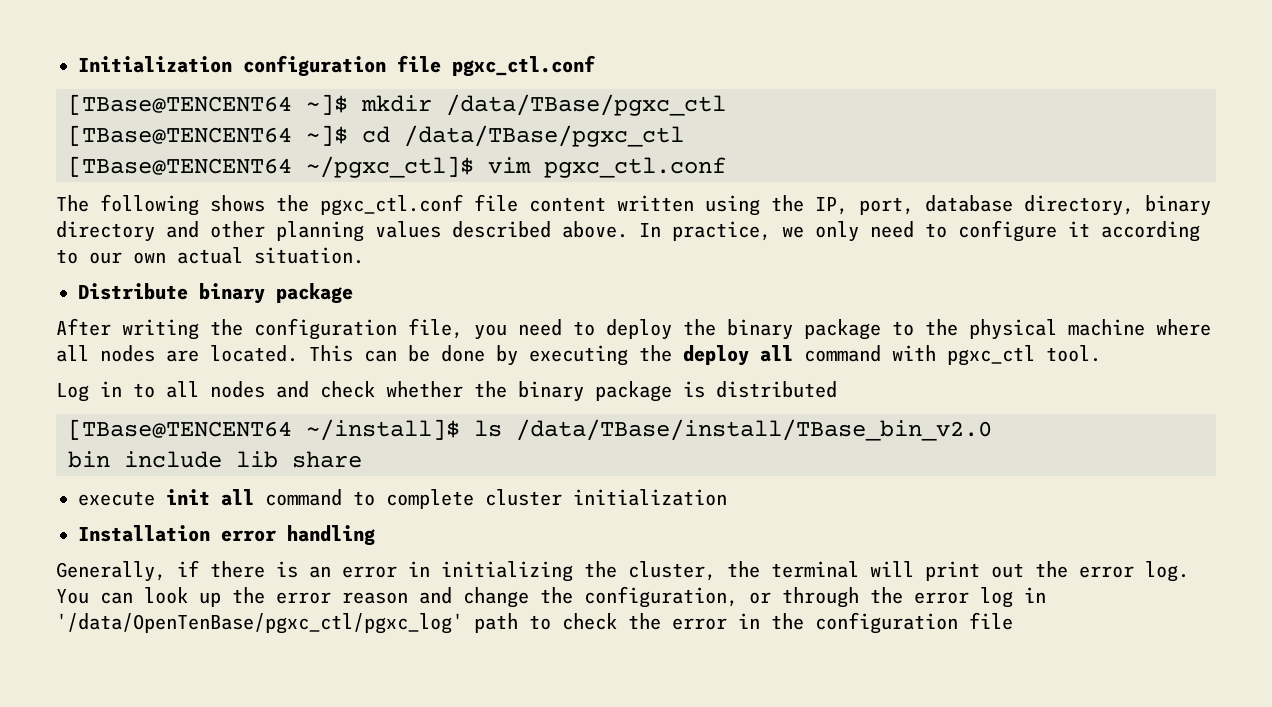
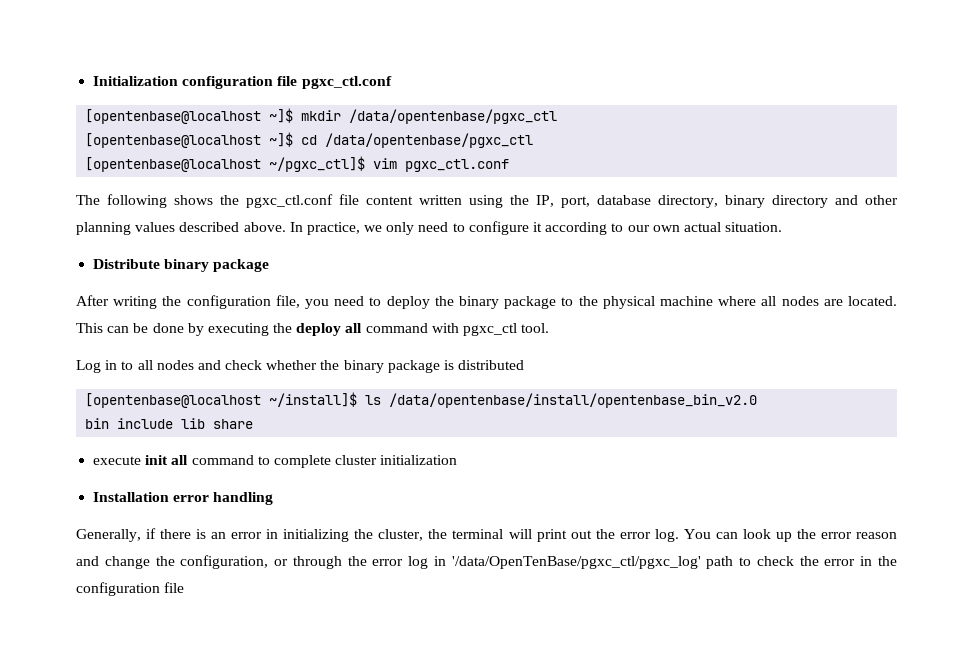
- [TBase@TENCENT64 ~]$ mkdir /data/TBase/pgxc_ctl
- [TBase@TENCENT64 ~]$ cd /data/TBase/pgxc_ctl
- [TBase@TENCENT64 ~/pgxc_ctl]$ vim pgxc_ctl.conf
+ [opentenbase@localhost ~]$ mkdir /data/opentenbase/pgxc_ctl
+ [opentenbase@localhost ~]$ cd /data/opentenbase/pgxc_ctl
+ [opentenbase@localhost ~/pgxc_ctl]$ vim pgxc_ctl.conf
- [TBase@TENCENT64 ~/install]$ ls /data/TBase/install/TBase_bin_v2.0
+ [opentenbase@localhost ~/install]$ ls /data/opentenbase/install/opentenbase_bin_v2.0

